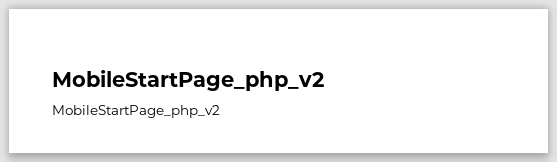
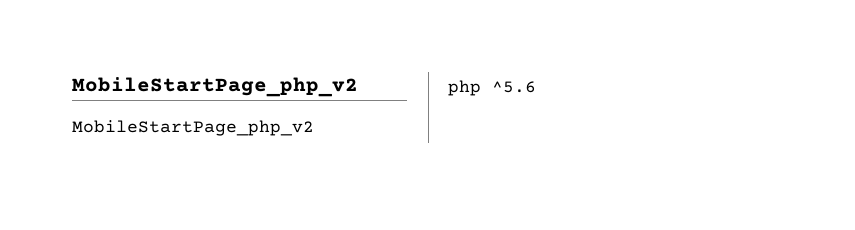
+ php ^5.6

